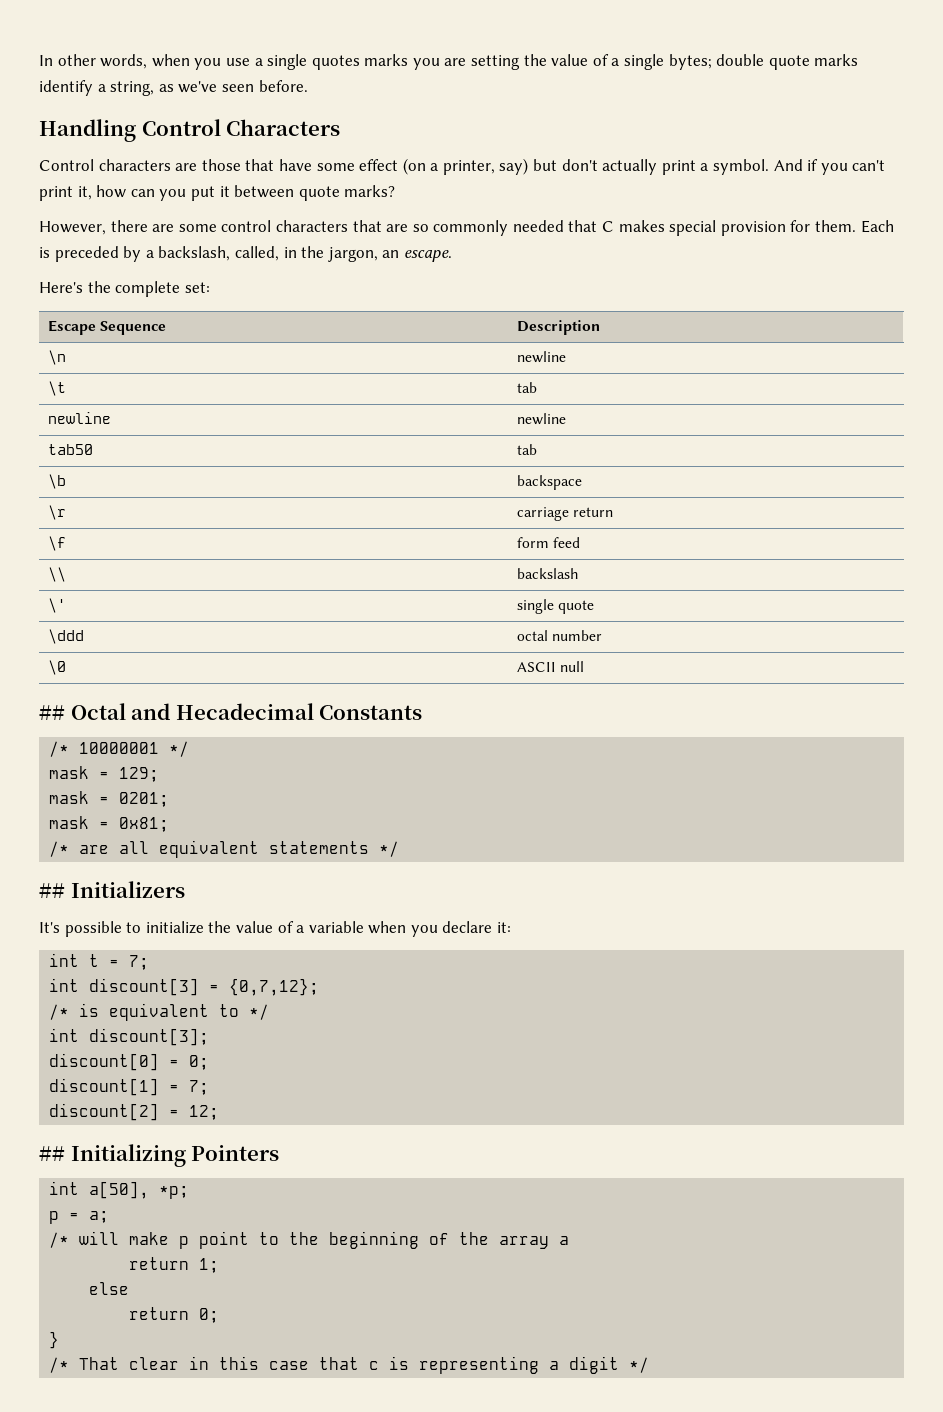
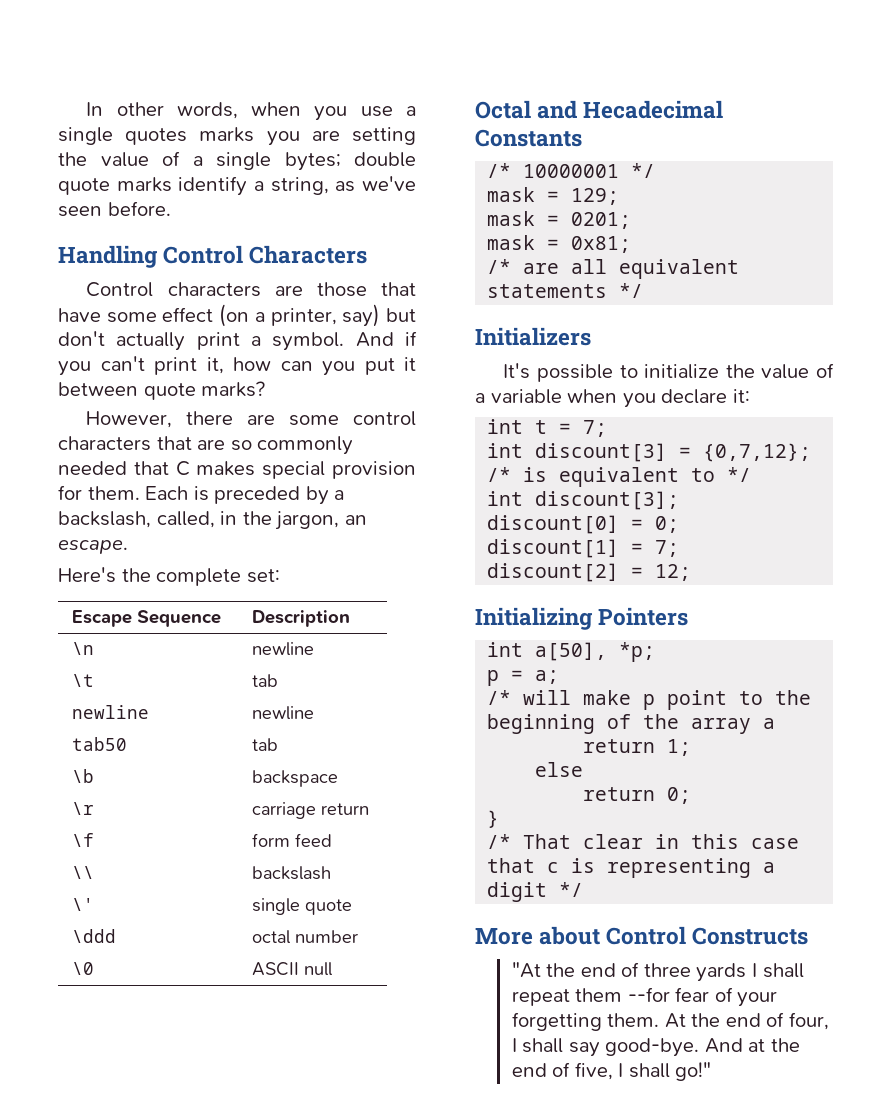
- ## Octal and Hecadecimal Constants
+ Octal and Hecadecimal Constants
- ## Initializers
+ Initializers
- ## Initializing Pointers
+ Initializing Pointers
+ More about Control Constructs
+ "At the end of three yards I shall repeat them --for fear of your forgetting them. At the end of four, I shall say good-bye. And at the end of five, I shall go!"

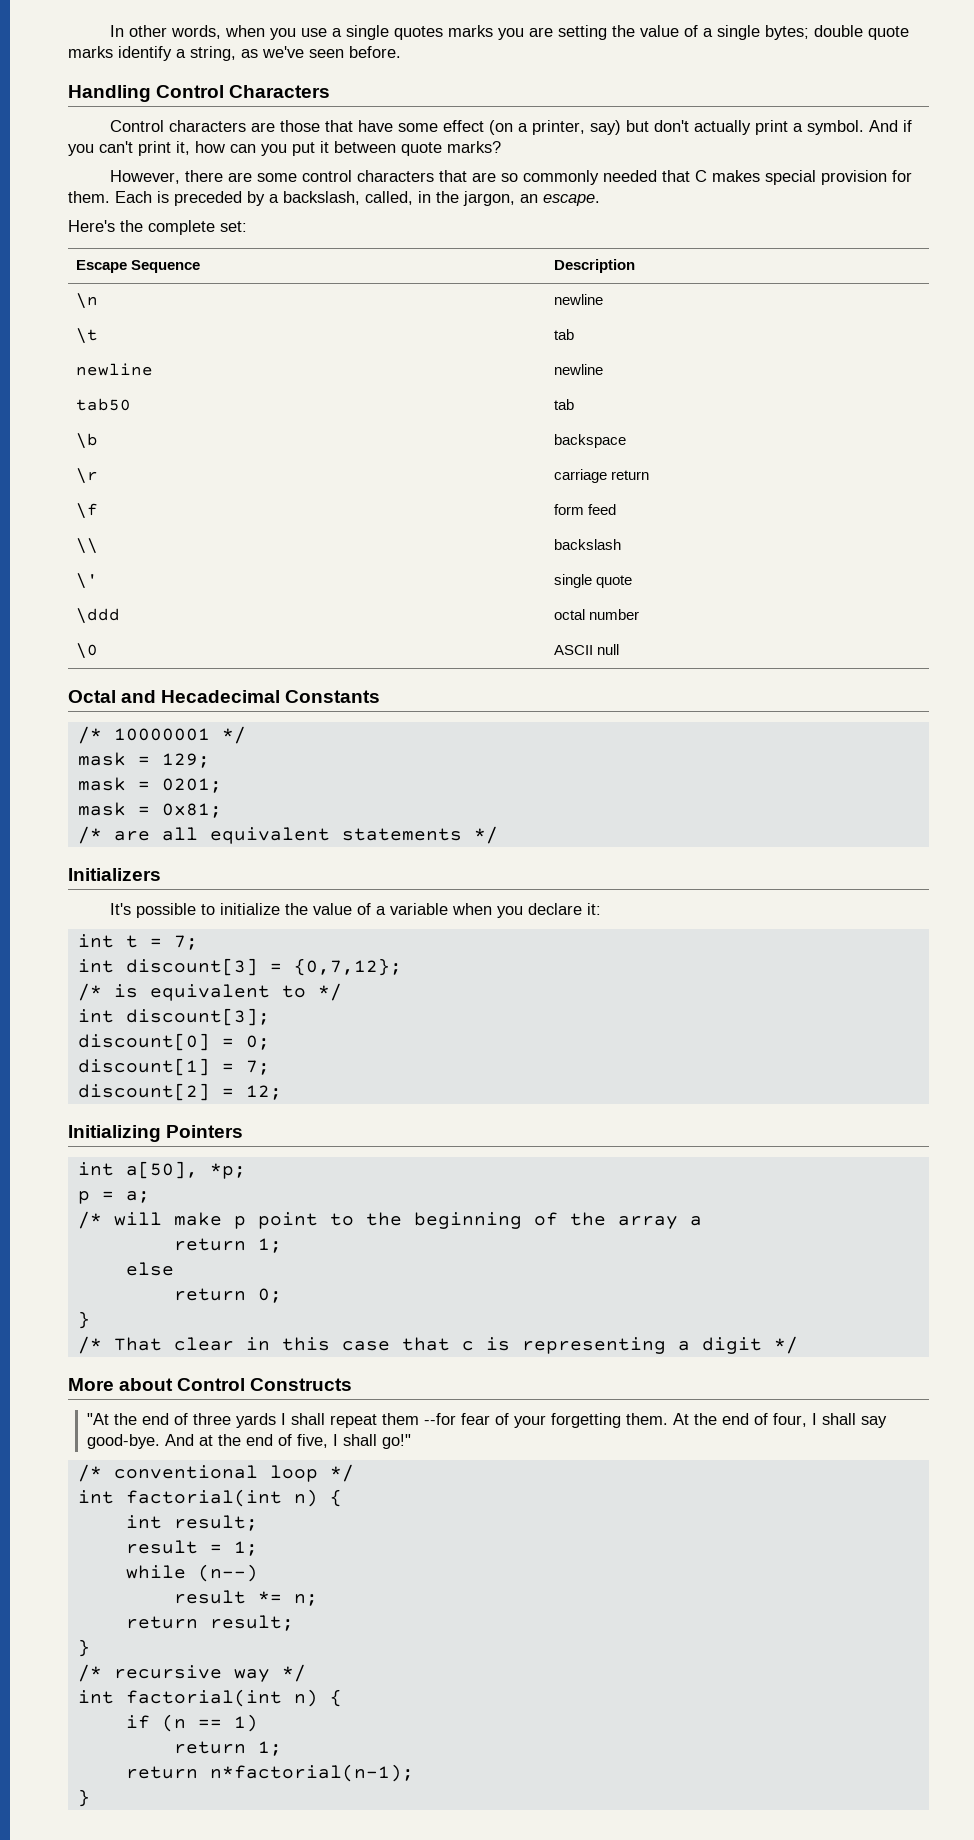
+ /* conventional loop */
+ int factorial(int n) {
+ int result;
+ result = 1;
+ while (n--)
+ result *= n;
+ return result;
+ }
+ /* recursive way */
+ int factorial(int n) {
+ if (n == 1)
+ return 1;
+ return n*factorial(n-1);
+ }

